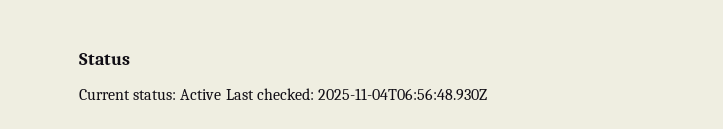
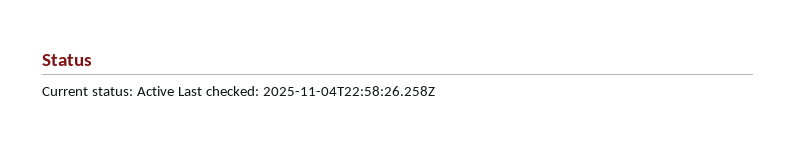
- Current status: Active Last checked: 2025-11-04T06:56:48.930Z
+ Current status: Active Last checked: 2025-11-04T22:58:26.258Z

